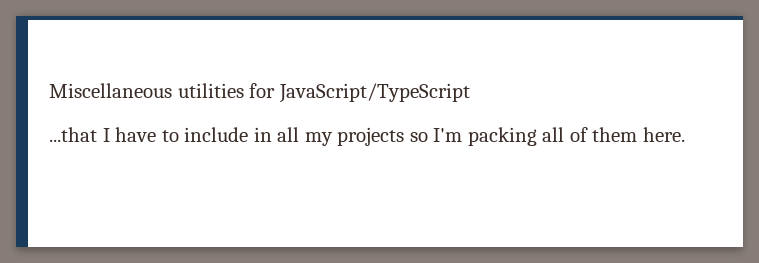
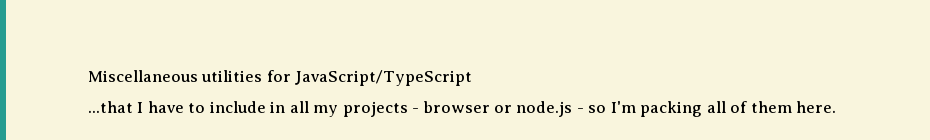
- ...that I have to include in all my projects so I'm packing all of them here.
+ ...that I have to include in all my projects - browser or node.js - so I'm packing all of them here.

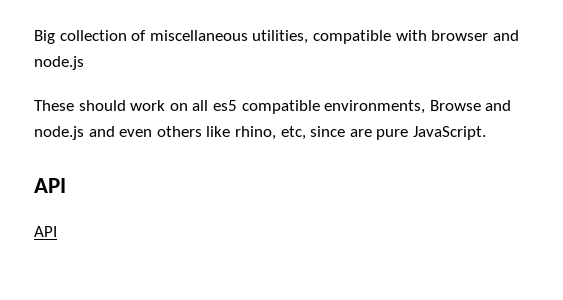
- Miscellaneous utilities for JavaScript/TypeScript
- ...that I have to include in all my projects - browser or node.js - so I'm packing all of them here.
+ Big collection of miscellaneous utilities, compatible with browser and node.js
+ These should work on all es5 compatible environments, Browse and node.js and even others like rhino, etc, since are pure JavaScript.
+ API
+ API

